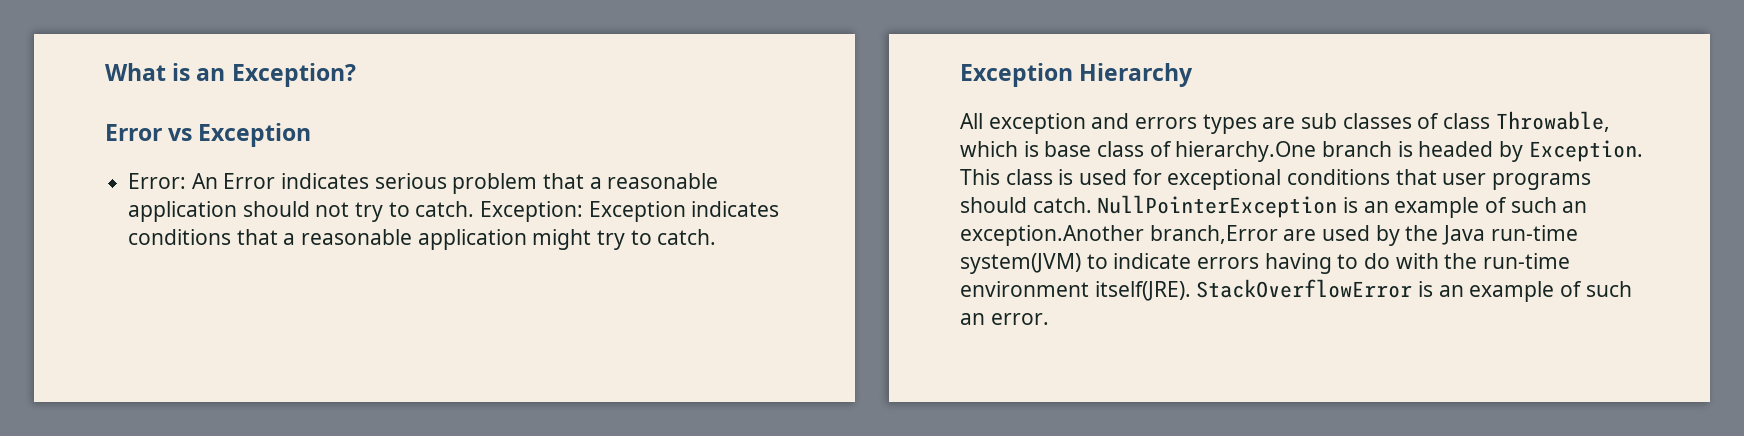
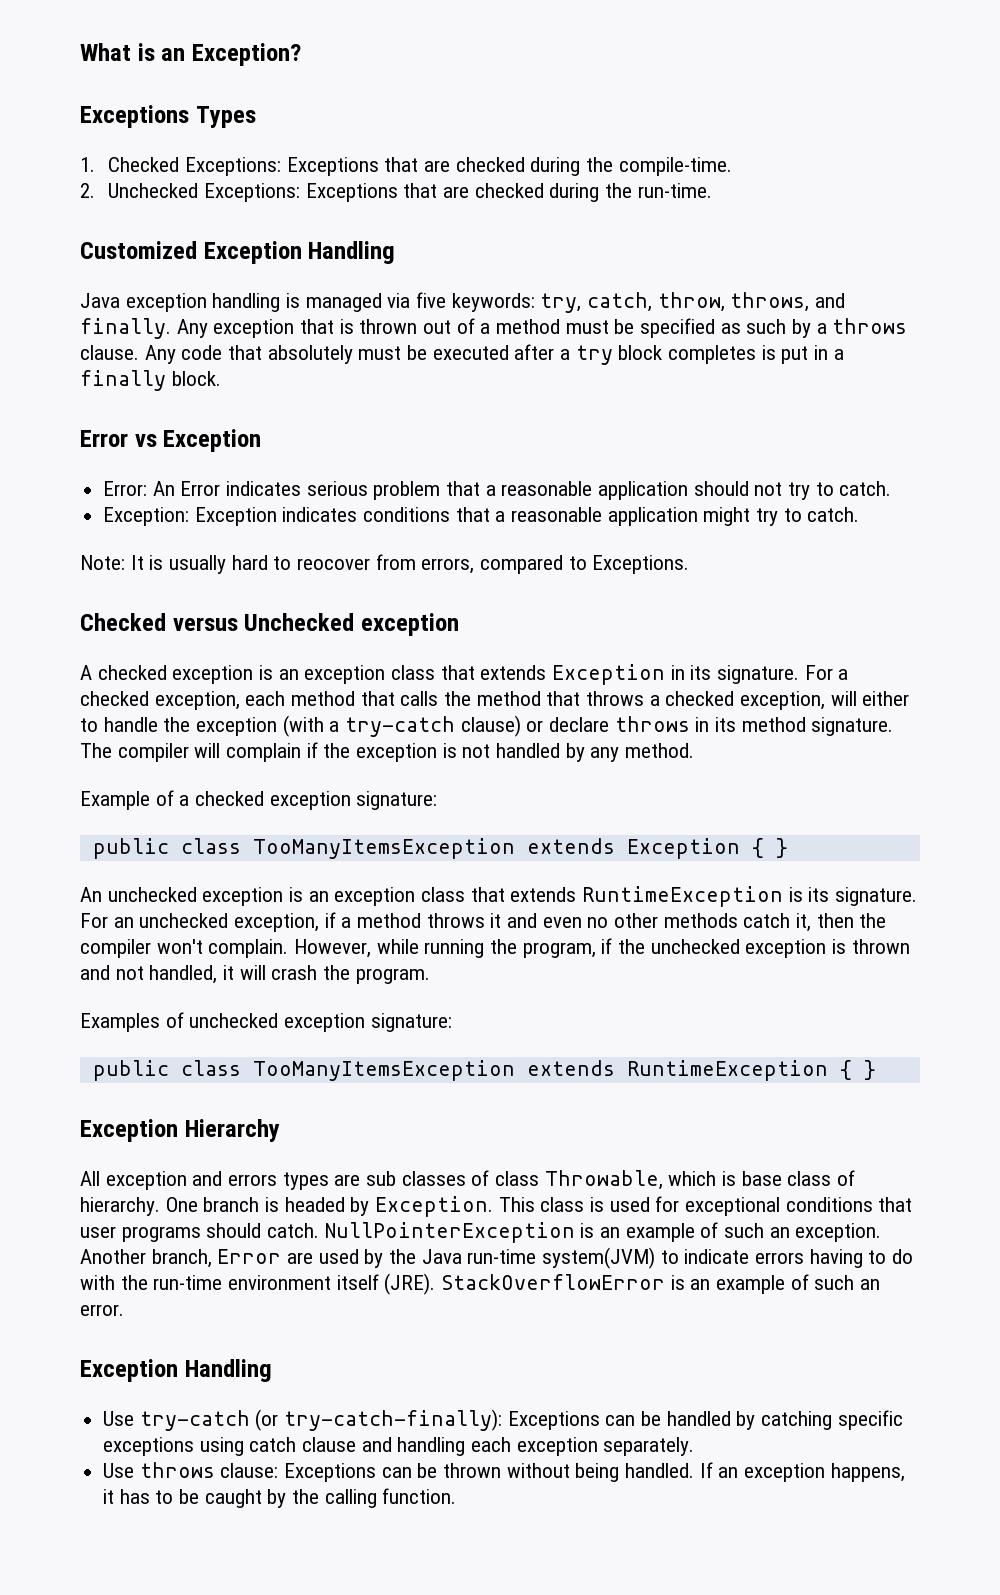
+ Exceptions Types
+ 1. Checked Exceptions: Exceptions that are checked during the compile-time.
+ 2. Unchecked Exceptions: Exceptions that are checked during the run-time.
+ Customized Exception Handling
+ Java exception handling is managed via five keywords: try, catch, throw, throws, and finally. Any exception that is thrown out of a method must be specified as such by a throws clause. Any code that absolutely must be executed after a try block completes is put in a finally block.
- Error: An Error indicates serious problem that a reasonable application should not try to catch. Exception: Exception indicates conditions that a reasonable application might try to catch.
+ Error: An Error indicates serious problem that a reasonable application should not try to catch.
+ Exception: Exception indicates conditions that a reasonable application might try to catch.
+ Note: It is usually hard to reocover from errors, compared to Exceptions.
+ Checked versus Unchecked exception
+ A checked exception is an exception class that extends Exception in its signature. For a checked exception, each method that calls the method that throws a checked exception, will either to handle the exception (with a try-catch clause) or declare throws in its method signature. The compiler will complain if the exception is not handled by any method.
+ Example of a checked exception signature:
+ public class TooManyItemsException extends Exception { }
+ An unchecked exception is an exception class that extends RuntimeException is its signature. For an unchecked exception, if a method throws it and even no other methods catch it, then the compiler won't complain. However, while running the program, if the unchecked exception is thrown and not handled, it will crash the program.
+ Examples of unchecked exception signature:
+ public class TooManyItemsException extends RuntimeException { }
- All exception and errors types are sub classes of class Throwable, which is base class of hierarchy.One branch is headed by Exception.
+ All exception and errors types are sub classes of class Throwable, which is base class of hierarchy. One branch is headed by Exception.
- NullPointerException is an example of such an exception.Another branch,Error are used by the Java run-time system(JVM) to indicate errors having to do with the run-time environment itself(JRE).
+ NullPointerException is an example of such an exception. Another branch, Error are used by the Java run-time system(JVM) to indicate errors having to do with the run-time environment itself (JRE).
  StackOverflowError is an example of such an error.
+ Exception Handling
+ Use try-catch (or try-catch-finally): Exceptions can be handled by catching specific exceptions using catch clause and handling each exception separately.
+ Use throws clause: Exceptions can be thrown without being handled. If an exception happens, it has to be caught by the calling function.

